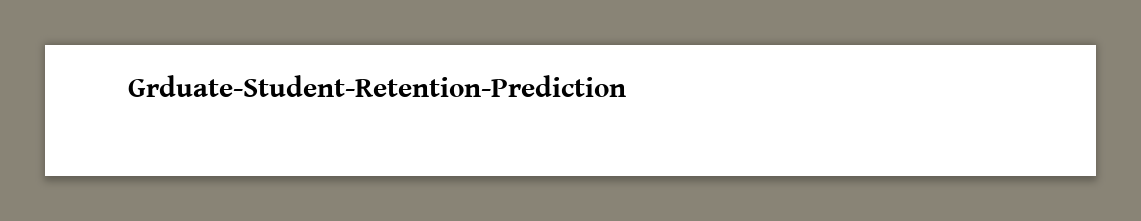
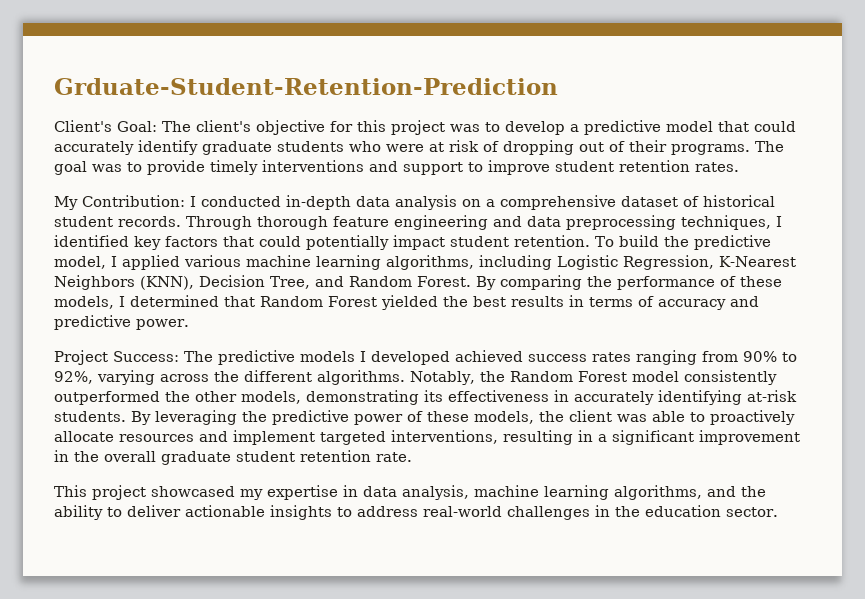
+ Client's Goal: The client's objective for this project was to develop a predictive model that could accurately identify graduate students who were at risk of dropping out of their programs. The goal was to provide timely interventions and support to improve student retention rates.
+ My Contribution: I conducted in-depth data analysis on a comprehensive dataset of historical student records. Through thorough feature engineering and data preprocessing techniques, I identified key factors that could potentially impact student retention. To build the predictive model, I applied various machine learning algorithms, including Logistic Regression, K-Nearest Neighbors (KNN), Decision Tree, and Random Forest. By comparing the performance of these models, I determined that Random Forest yielded the best results in terms of accuracy and predictive power.
+ Project Success: The predictive models I developed achieved success rates ranging from 90% to 92%, varying across the different algorithms. Notably, the Random Forest model consistently outperformed the other models, demonstrating its effectiveness in accurately identifying at-risk students. By leveraging the predictive power of these models, the client was able to proactively allocate resources and implement targeted interventions, resulting in a significant improvement in the overall graduate student retention rate.
+ This project showcased my expertise in data analysis, machine learning algorithms, and the ability to deliver actionable insights to address real-world challenges in the education sector.

